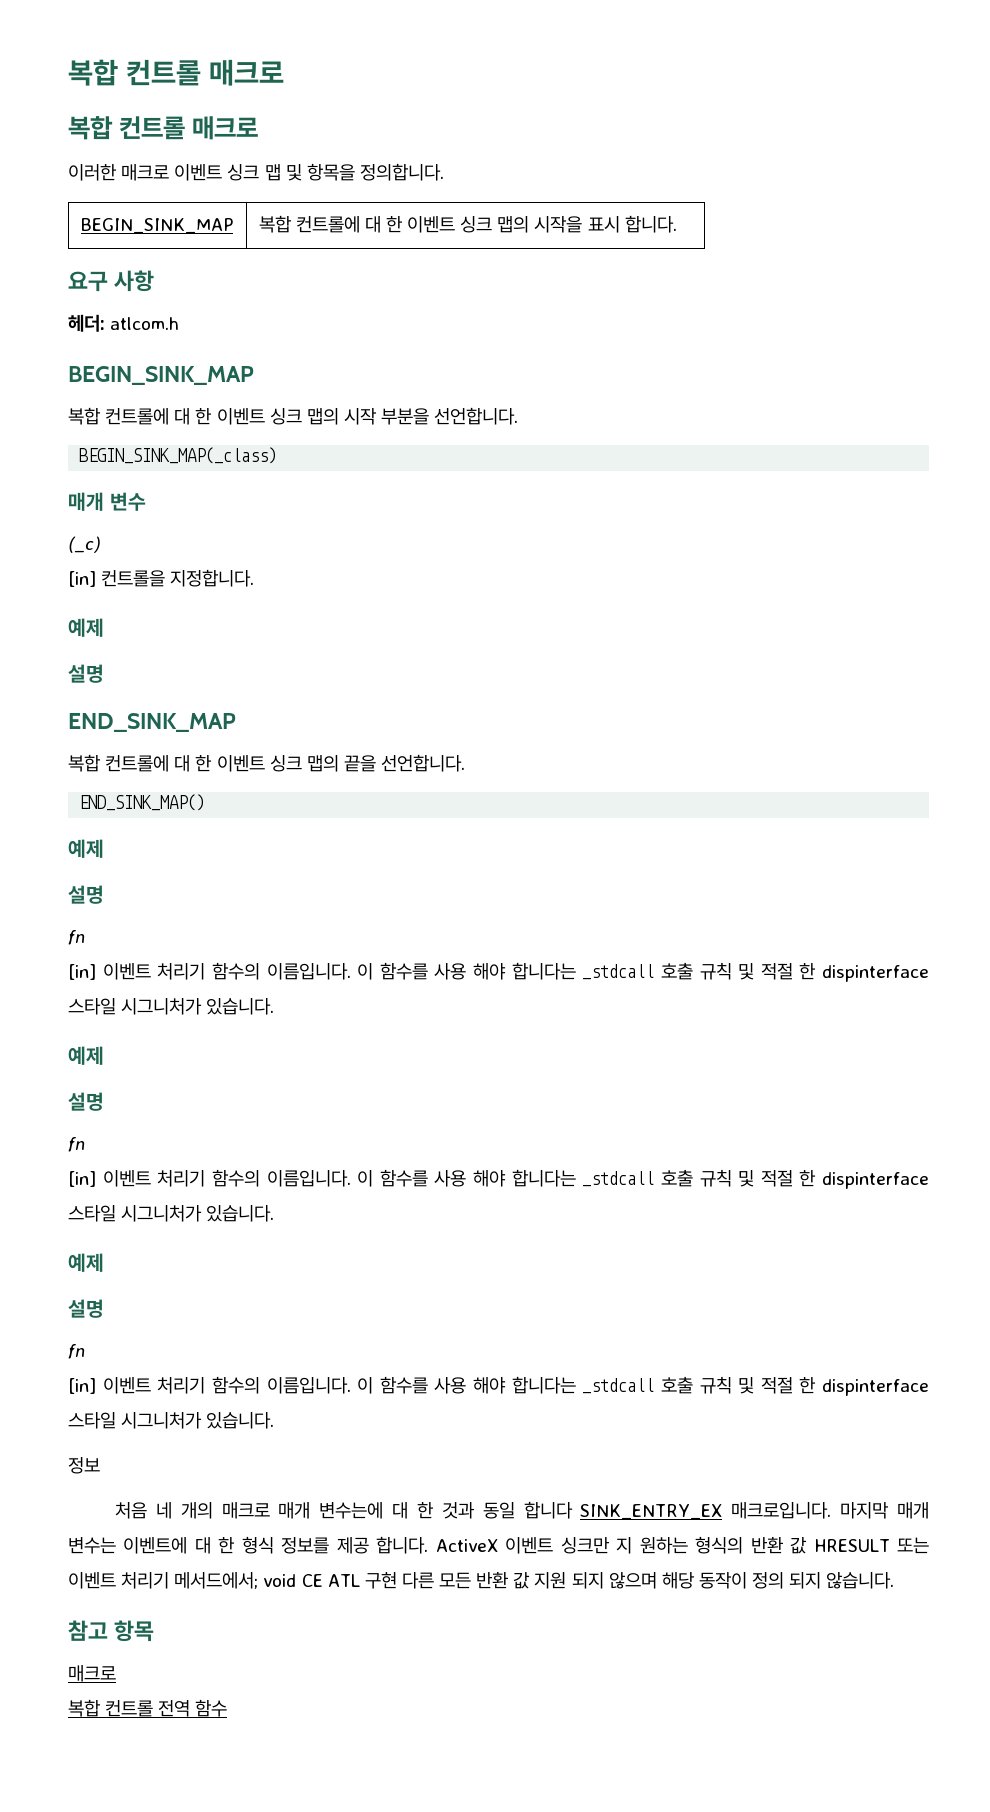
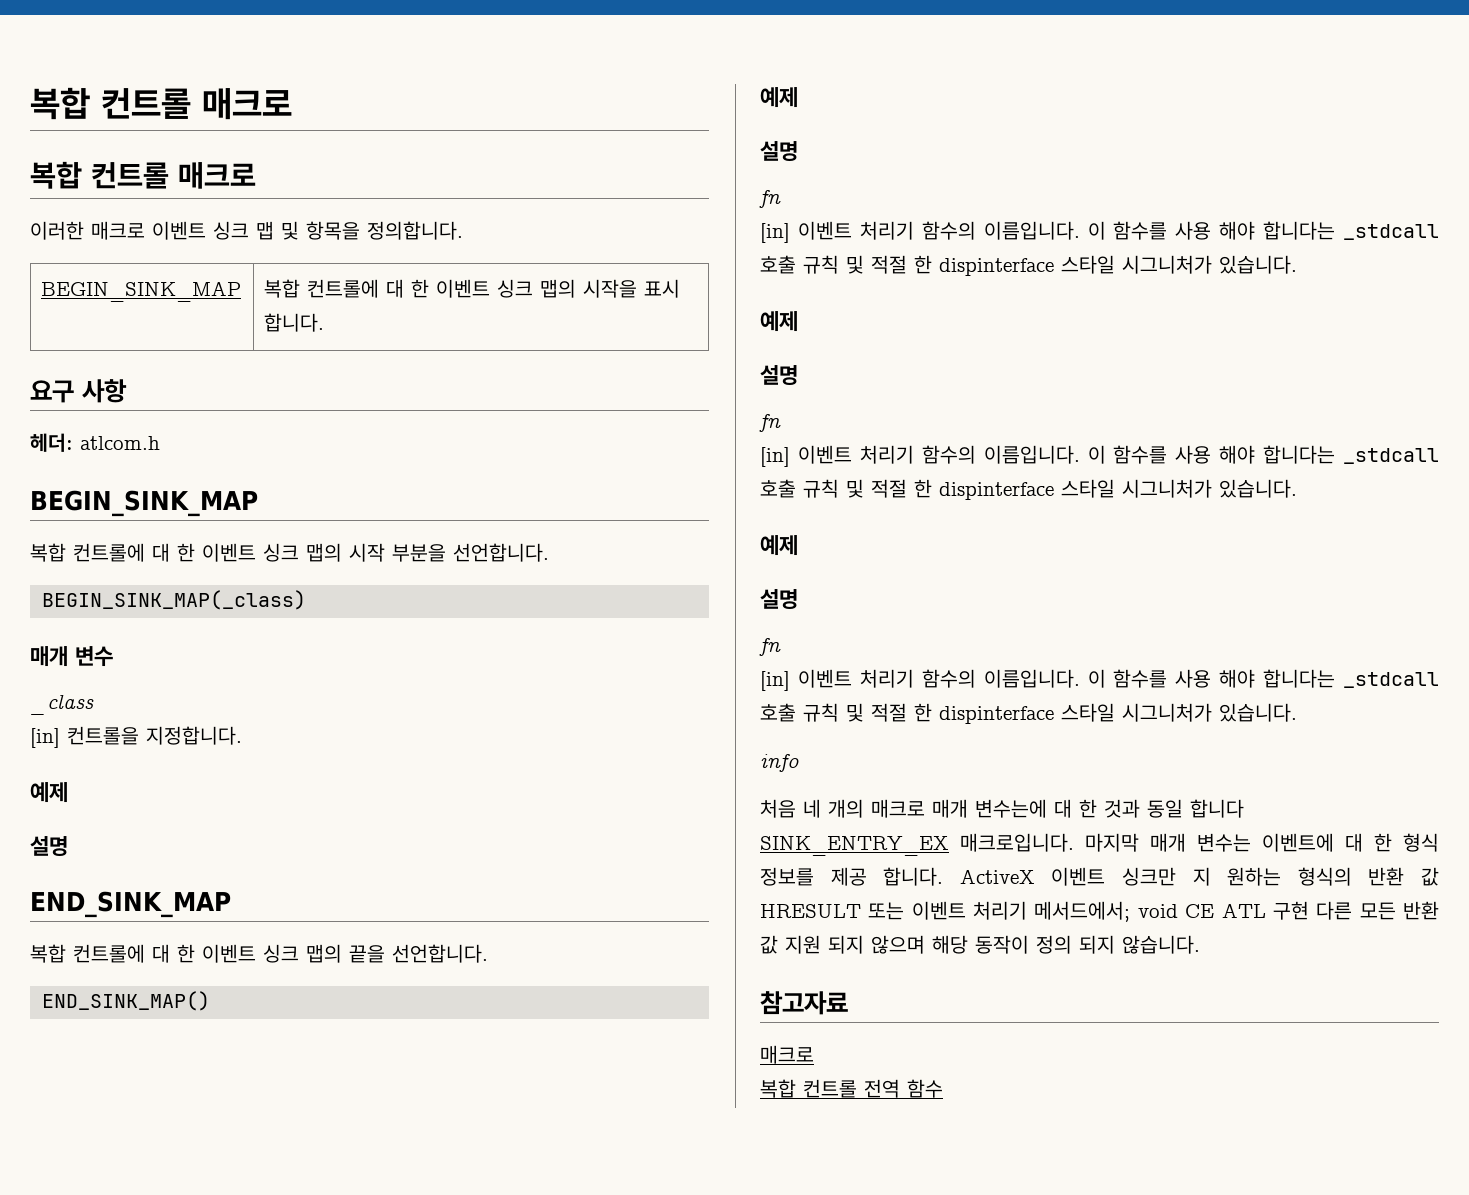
- (_c)
+ _class
- 정보
+ info
- 참고 항목
+ 참고자료

